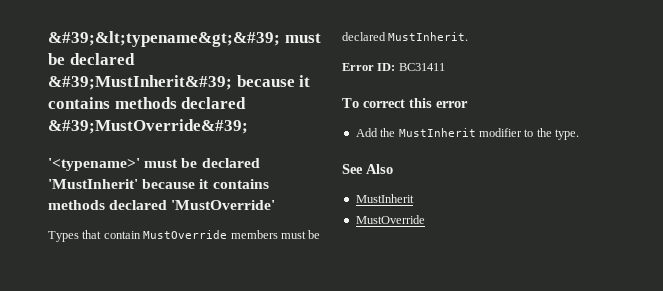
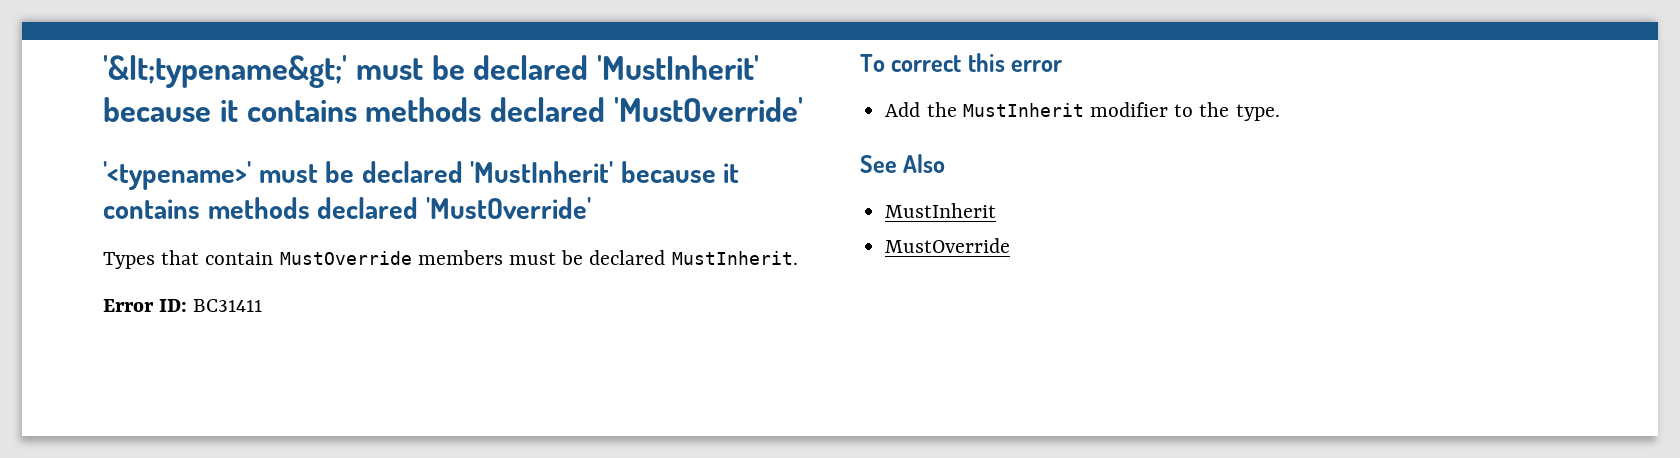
- &#39;&lt;typename&gt;&#39; must be declared &#39;MustInherit&#39; because it contains methods declared &#39;MustOverride&#39;
+ '&lt;typename&gt;' must be declared 'MustInherit' because it contains methods declared 'MustOverride'

